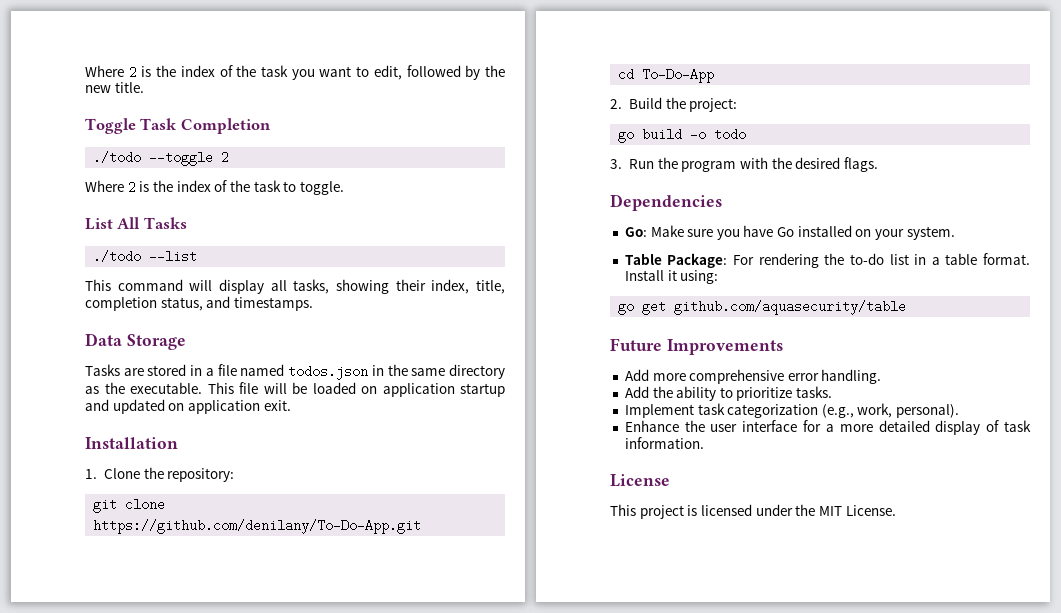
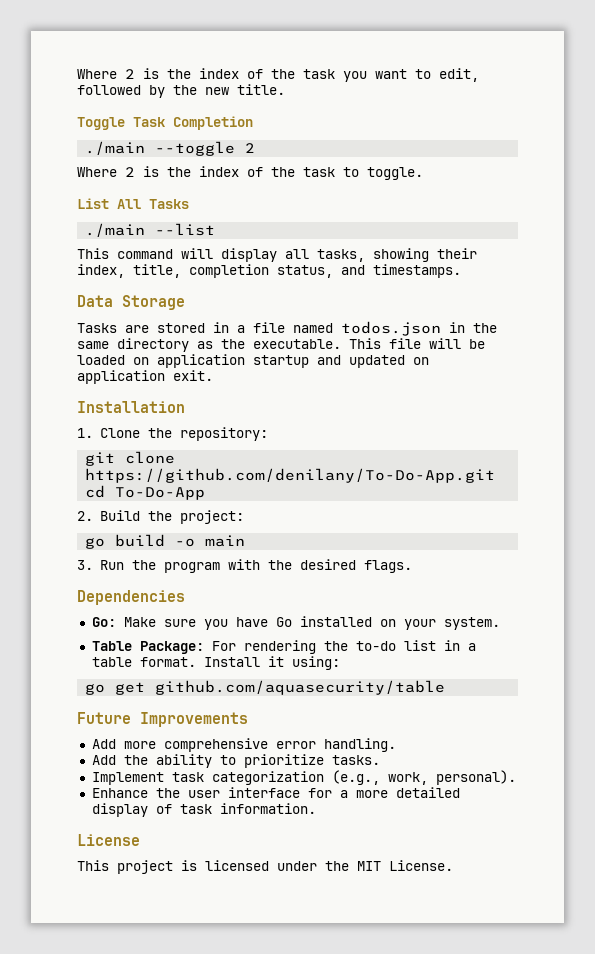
- ./todo --toggle 2
+ ./main --toggle 2
- ./todo --list
+ ./main --list
- go build -o todo
+ go build -o main

